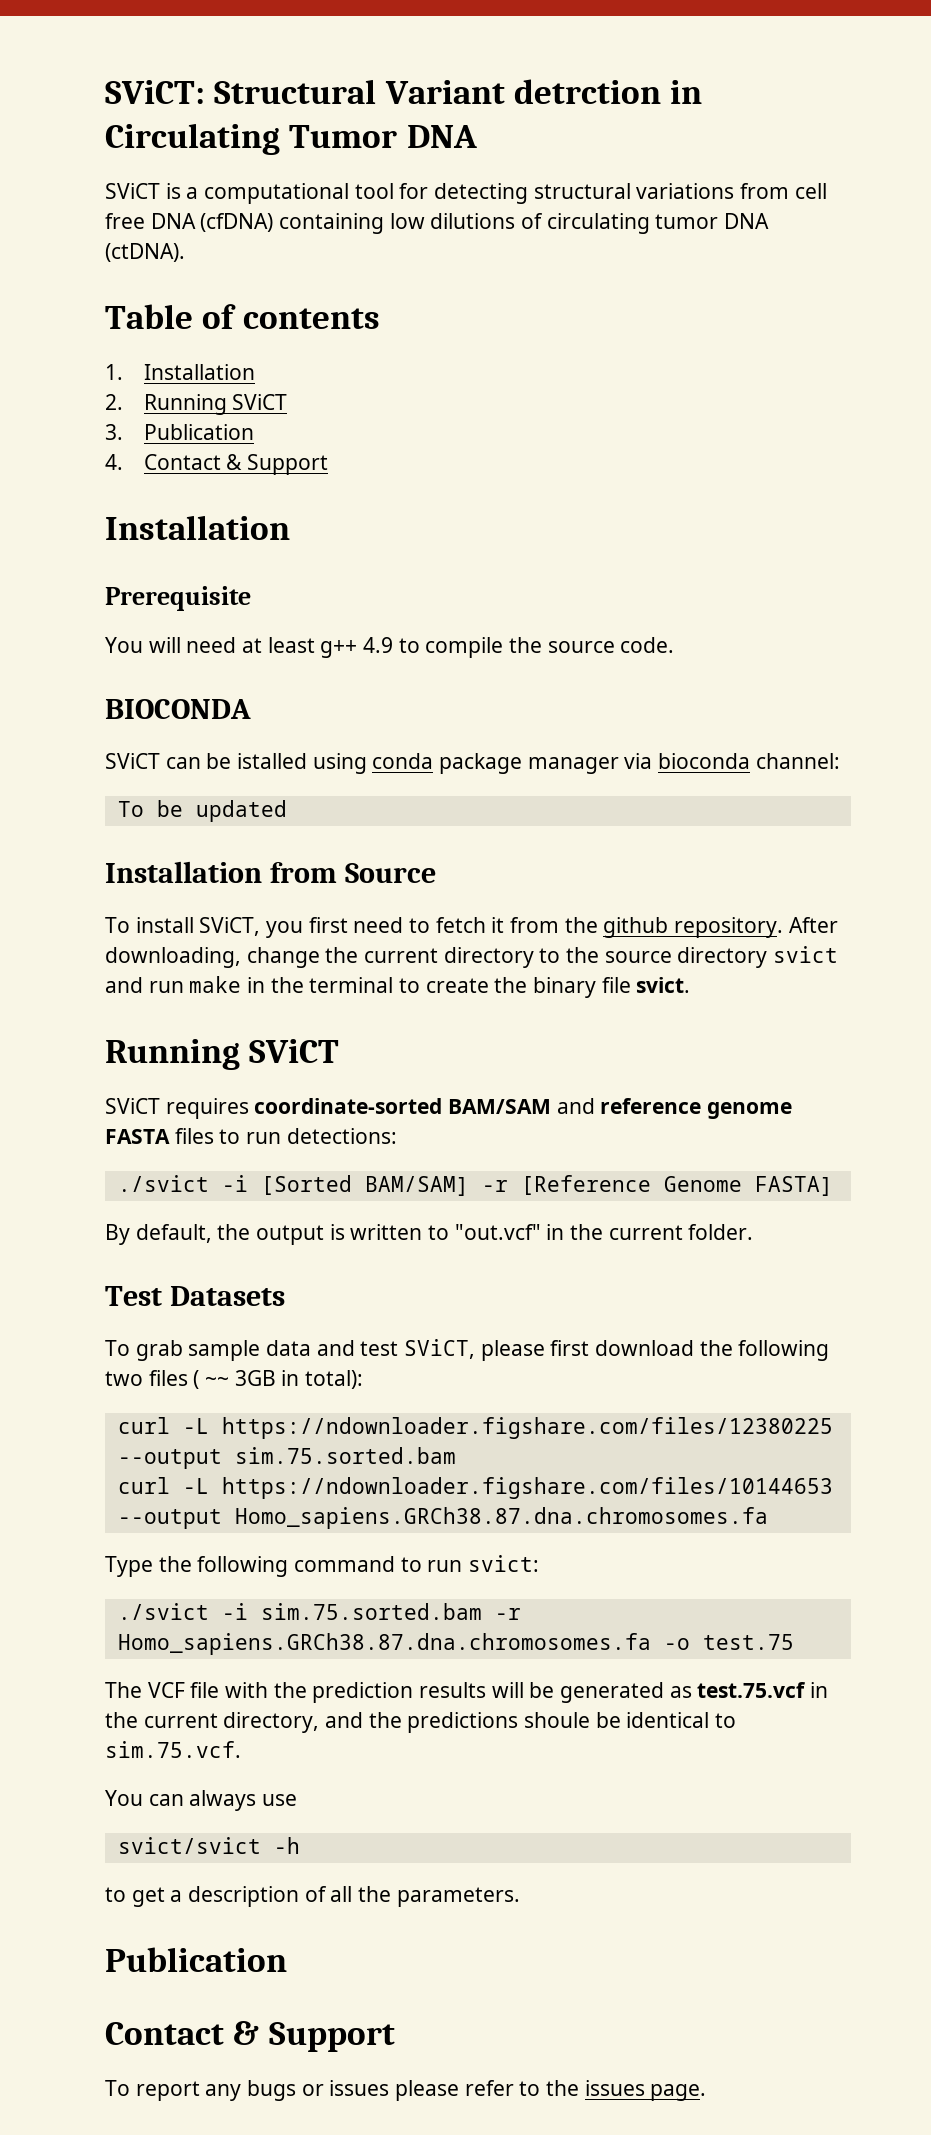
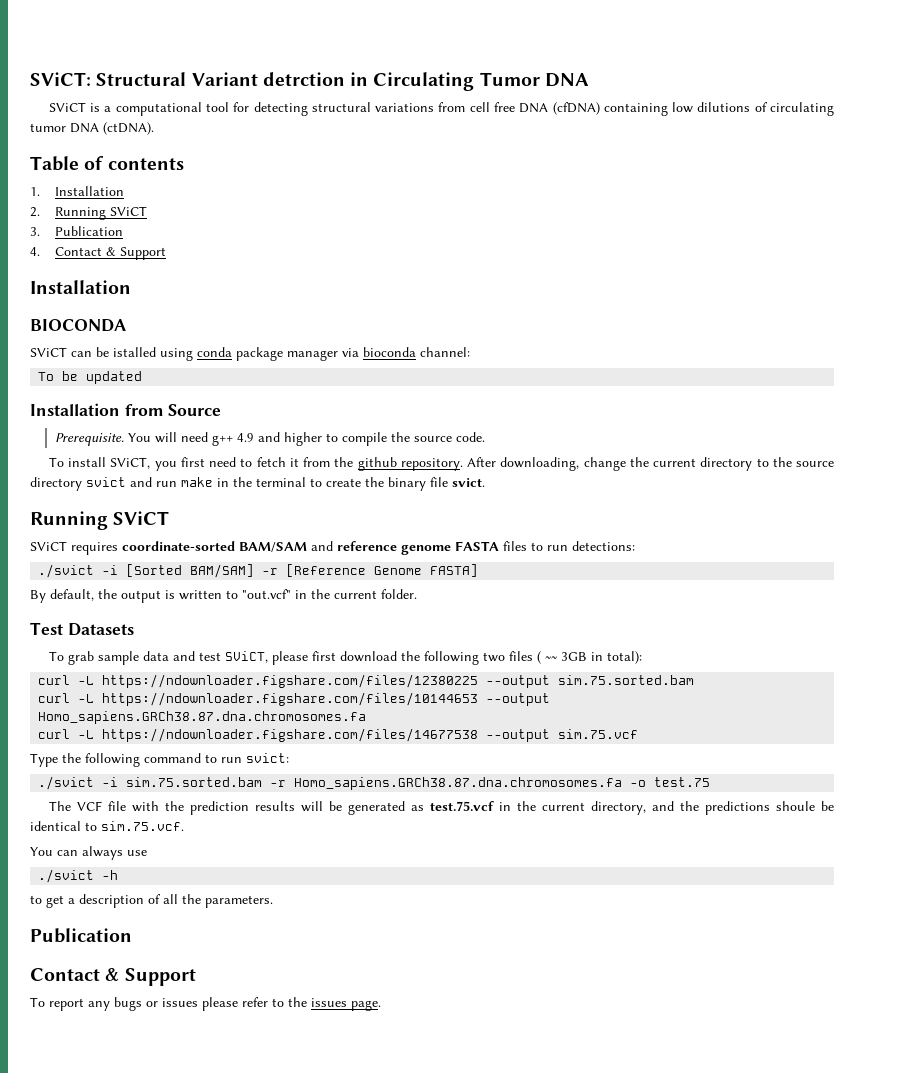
- Prerequisite
- You will need at least g++ 4.9 to compile the source code.
+ Prerequisite. You will need g++ 4.9 and higher to compile the source code.
+ curl -L https://ndownloader.figshare.com/files/14677538 --output sim.75.vcf
- svict/svict -h
+ ./svict -h

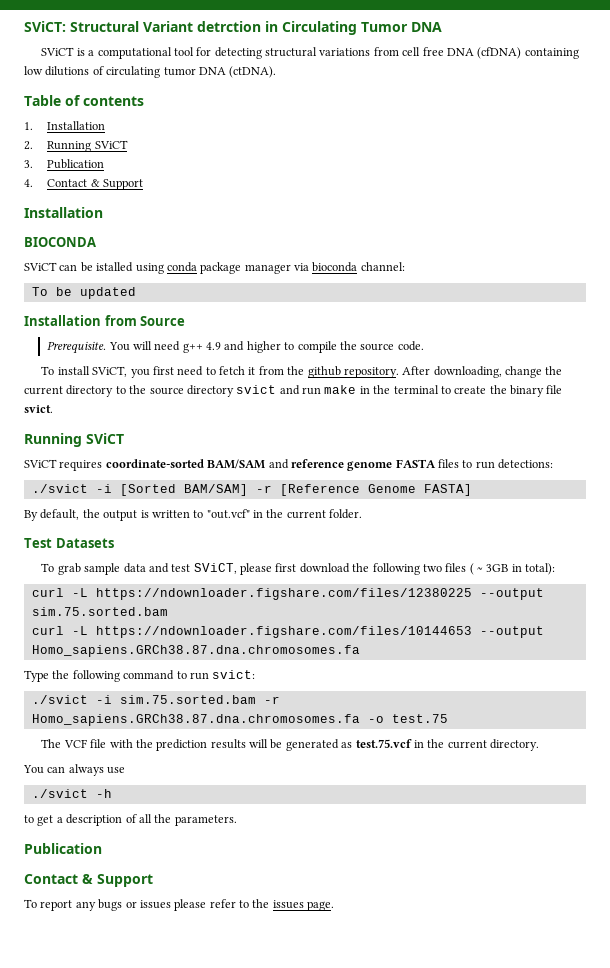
- To grab sample data and test SViCT, please first download the following two files ( ~~ 3GB in total):
+ To grab sample data and test SViCT, please first download the following two files ( ~ 3GB in total):
- curl -L https://ndownloader.figshare.com/files/14677538 --output sim.75.vcf
- The VCF file with the prediction results will be generated as test.75.vcf in the current directory, and the predictions shoule be identical to sim.75.vcf.
+ The VCF file with the prediction results will be generated as test.75.vcf in the current directory.

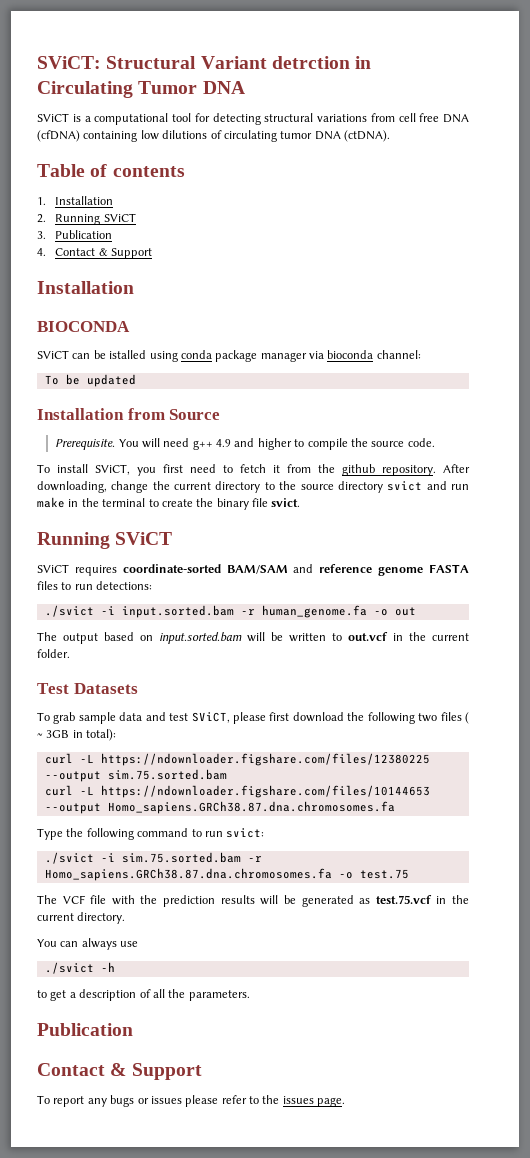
- ./svict -i [Sorted BAM/SAM] -r [Reference Genome FASTA]
- By default, the output is written to "out.vcf" in the current folder.
+ ./svict -i input.sorted.bam -r human_genome.fa -o out
+ The output based on input.sorted.bam will be written to out.vcf in the current folder.

